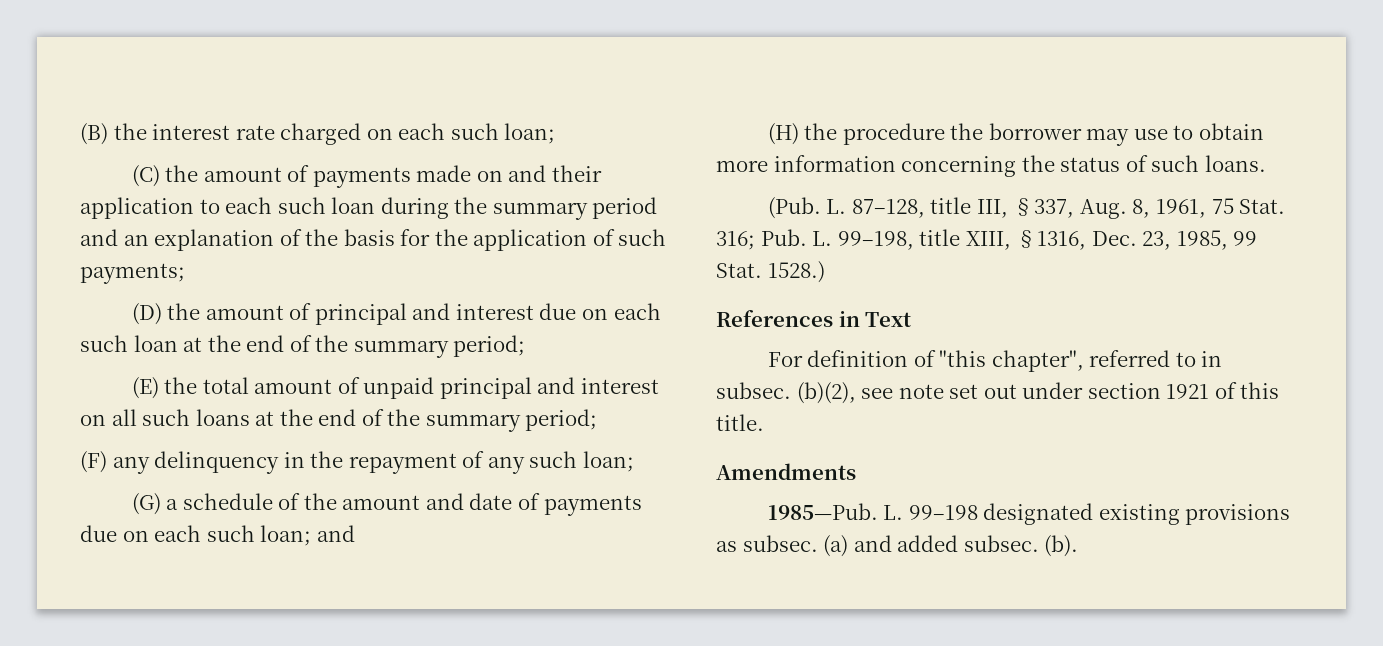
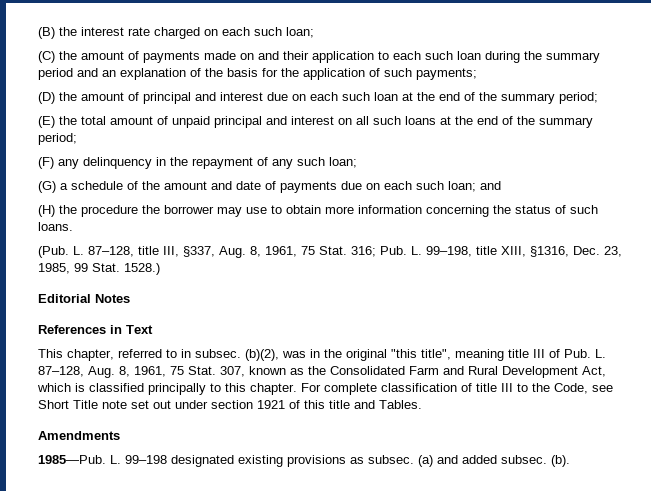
+ Editorial Notes
- For definition of "this chapter", referred to in subsec.
+ This chapter, referred to in subsec.
- (b)(2), see note set out under section 1921 of this title.
+ (b)(2), was in the original "this title", meaning title III of Pub. L. 87–128, Aug. 8, 1961, 75 Stat. 307, known as the Consolidated Farm and Rural Development Act, which is classified principally to this chapter. For complete classification of title III to the Code, see Short Title note set out under section 1921 of this title and Tables.

